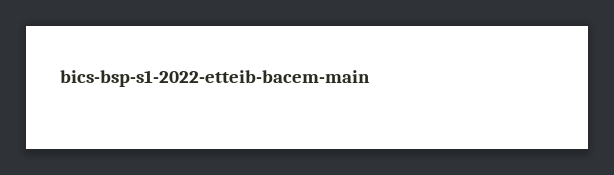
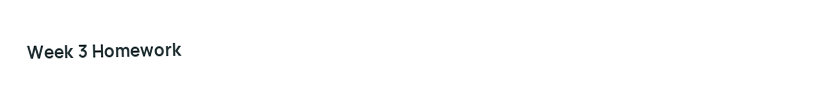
- bics-bsp-s1-2022-etteib-bacem-main
+ Week 3 Homework

